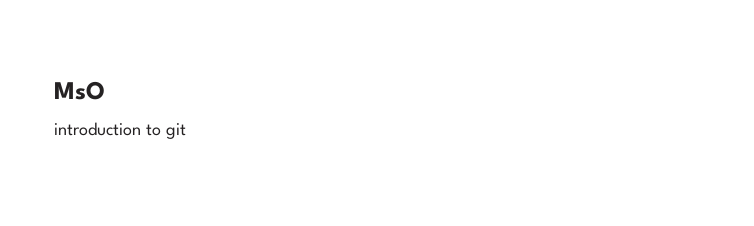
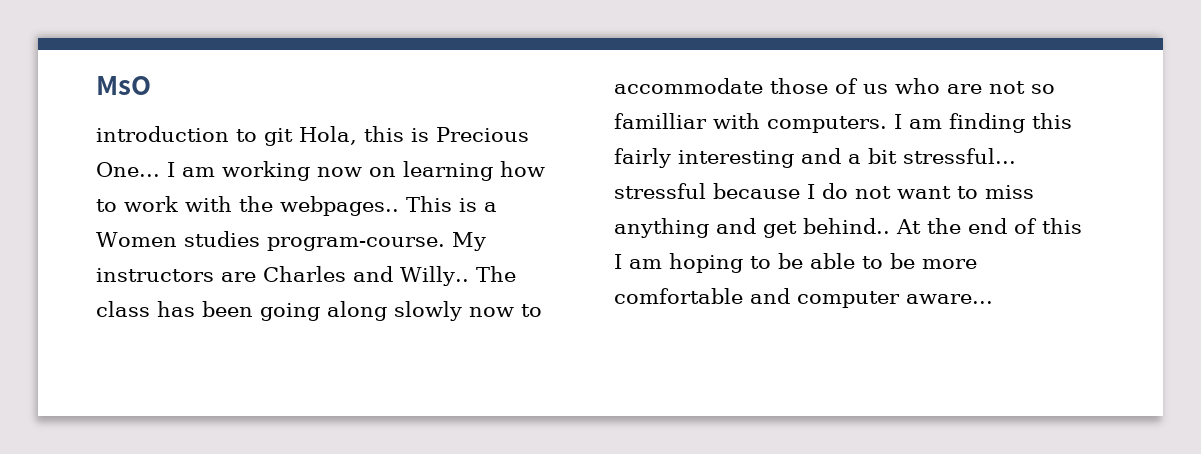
- introduction to git
+ introduction to git Hola, this is Precious One... I am working now on learning how to work with the webpages.. This is a Women studies program-course. My instructors are Charles and Willy.. The class has been going along slowly now to accommodate those of us who are not so familliar with computers. I am finding this fairly interesting and a bit stressful... stressful because I do not want to miss anything and get behind.. At the end of this I am hoping to be able to be more comfortable and computer aware...

